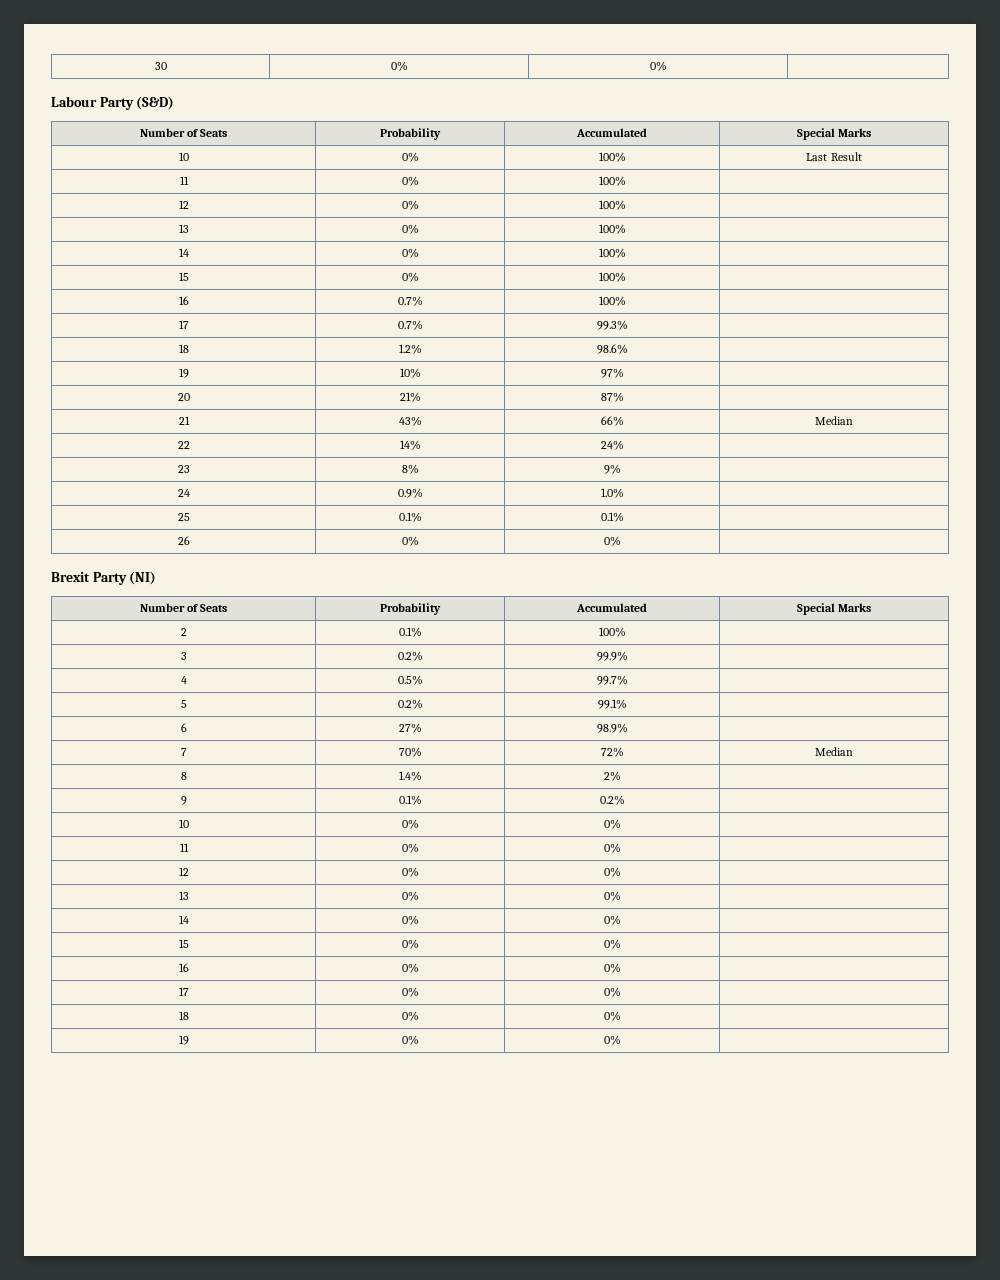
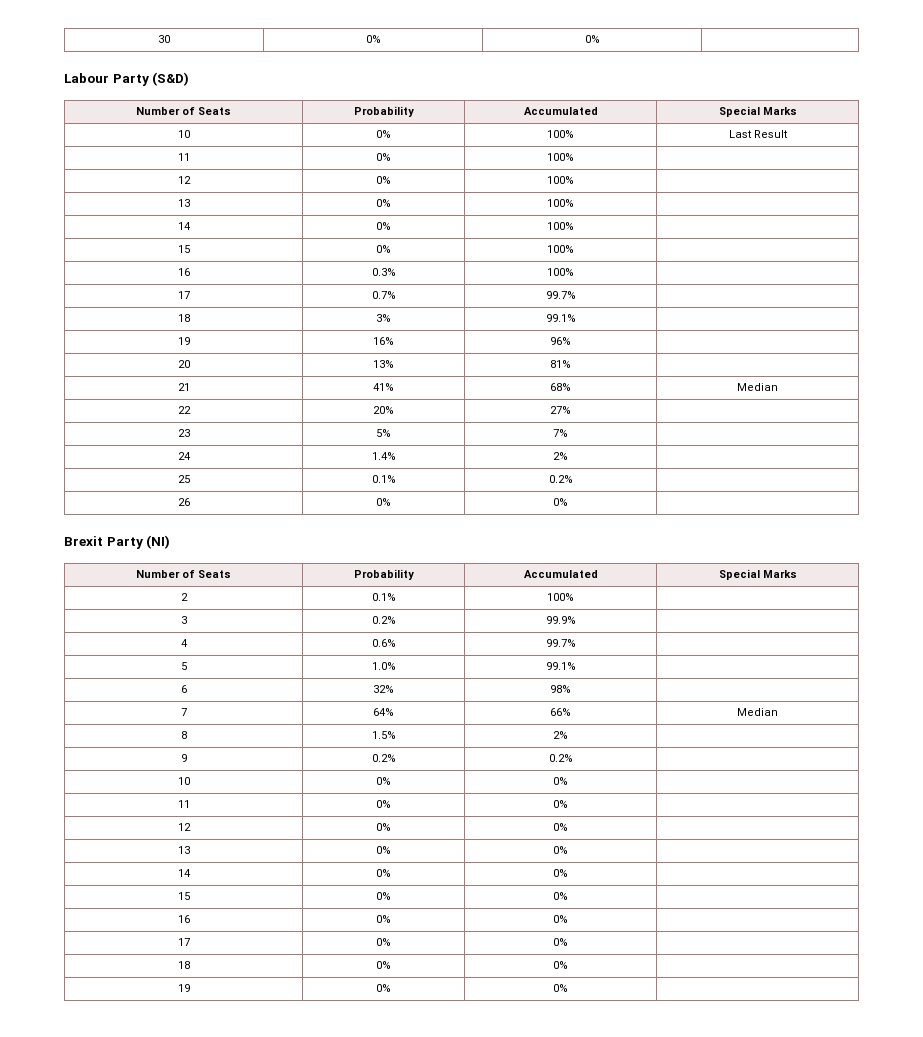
- 16 | 0.7% | 100% |
+ 16 | 0.3% | 100% |
- 17 | 0.7% | 99.3% |
- 18 | 1.2% | 98.6% |
- 19 | 10% | 97% |
+ 17 | 0.7% | 99.7% |
+ 18 | 3% | 99.1% |
+ 19 | 16% | 96% |
- 20 | 21% | 87% |
+ 20 | 13% | 81% |
- 21 | 43% | 66% | Median
+ 21 | 41% | 68% | Median
- 22 | 14% | 24% |
+ 22 | 20% | 27% |
- 23 | 8% | 9% |
+ 23 | 5% | 7% |
- 24 | 0.9% | 1.0% |
+ 24 | 1.4% | 2% |
- 25 | 0.1% | 0.1% |
+ 25 | 0.1% | 0.2% |
- 4 | 0.5% | 99.7% |
+ 4 | 0.6% | 99.7% |
- 5 | 0.2% | 99.1% |
+ 5 | 1.0% | 99.1% |
- 6 | 27% | 98.9% |
+ 6 | 32% | 98% |
- 7 | 70% | 72% | Median
+ 7 | 64% | 66% | Median
- 8 | 1.4% | 2% |
+ 8 | 1.5% | 2% |
- 9 | 0.1% | 0.2% |
+ 9 | 0.2% | 0.2% |

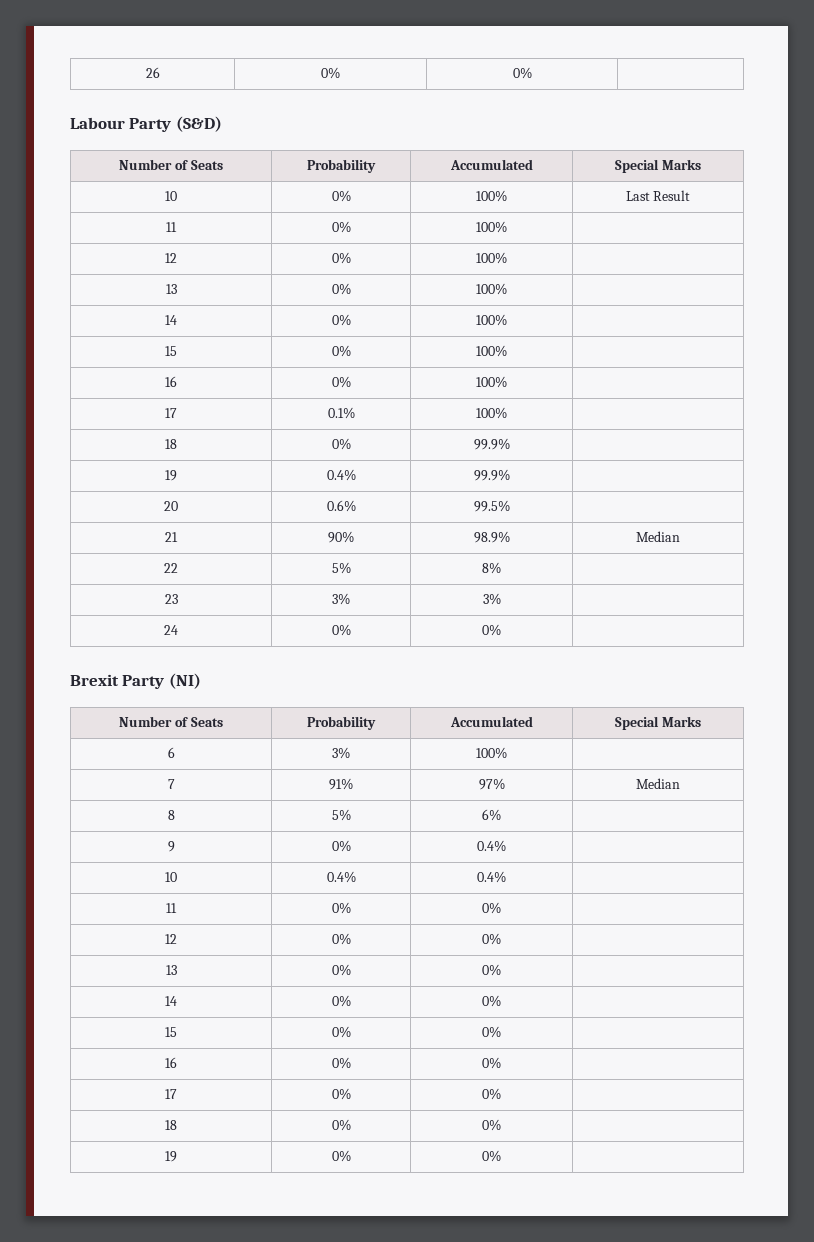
- 30 | 0% | 0% |
+ 26 | 0% | 0% |
- 16 | 0.3% | 100% |
+ 16 | 0% | 100% |
- 17 | 0.7% | 99.7% |
- 18 | 3% | 99.1% |
- 19 | 16% | 96% |
+ 17 | 0.1% | 100% |
+ 18 | 0% | 99.9% |
+ 19 | 0.4% | 99.9% |
- 20 | 13% | 81% |
+ 20 | 0.6% | 99.5% |
- 21 | 41% | 68% | Median
+ 21 | 90% | 98.9% | Median
- 22 | 20% | 27% |
+ 22 | 5% | 8% |
- 23 | 5% | 7% |
+ 23 | 3% | 3% |
- 24 | 1.4% | 2% |
- 25 | 0.1% | 0.2% |
- 26 | 0% | 0% |
+ 24 | 0% | 0% |
- 2 | 0.1% | 100% |
- 3 | 0.2% | 99.9% |
- 4 | 0.6% | 99.7% |
- 5 | 1.0% | 99.1% |
- 6 | 32% | 98% |
+ 6 | 3% | 100% |
- 7 | 64% | 66% | Median
+ 7 | 91% | 97% | Median
- 8 | 1.5% | 2% |
+ 8 | 5% | 6% |
- 9 | 0.2% | 0.2% |
- 10 | 0% | 0% |
+ 9 | 0% | 0.4% |
+ 10 | 0.4% | 0.4% |

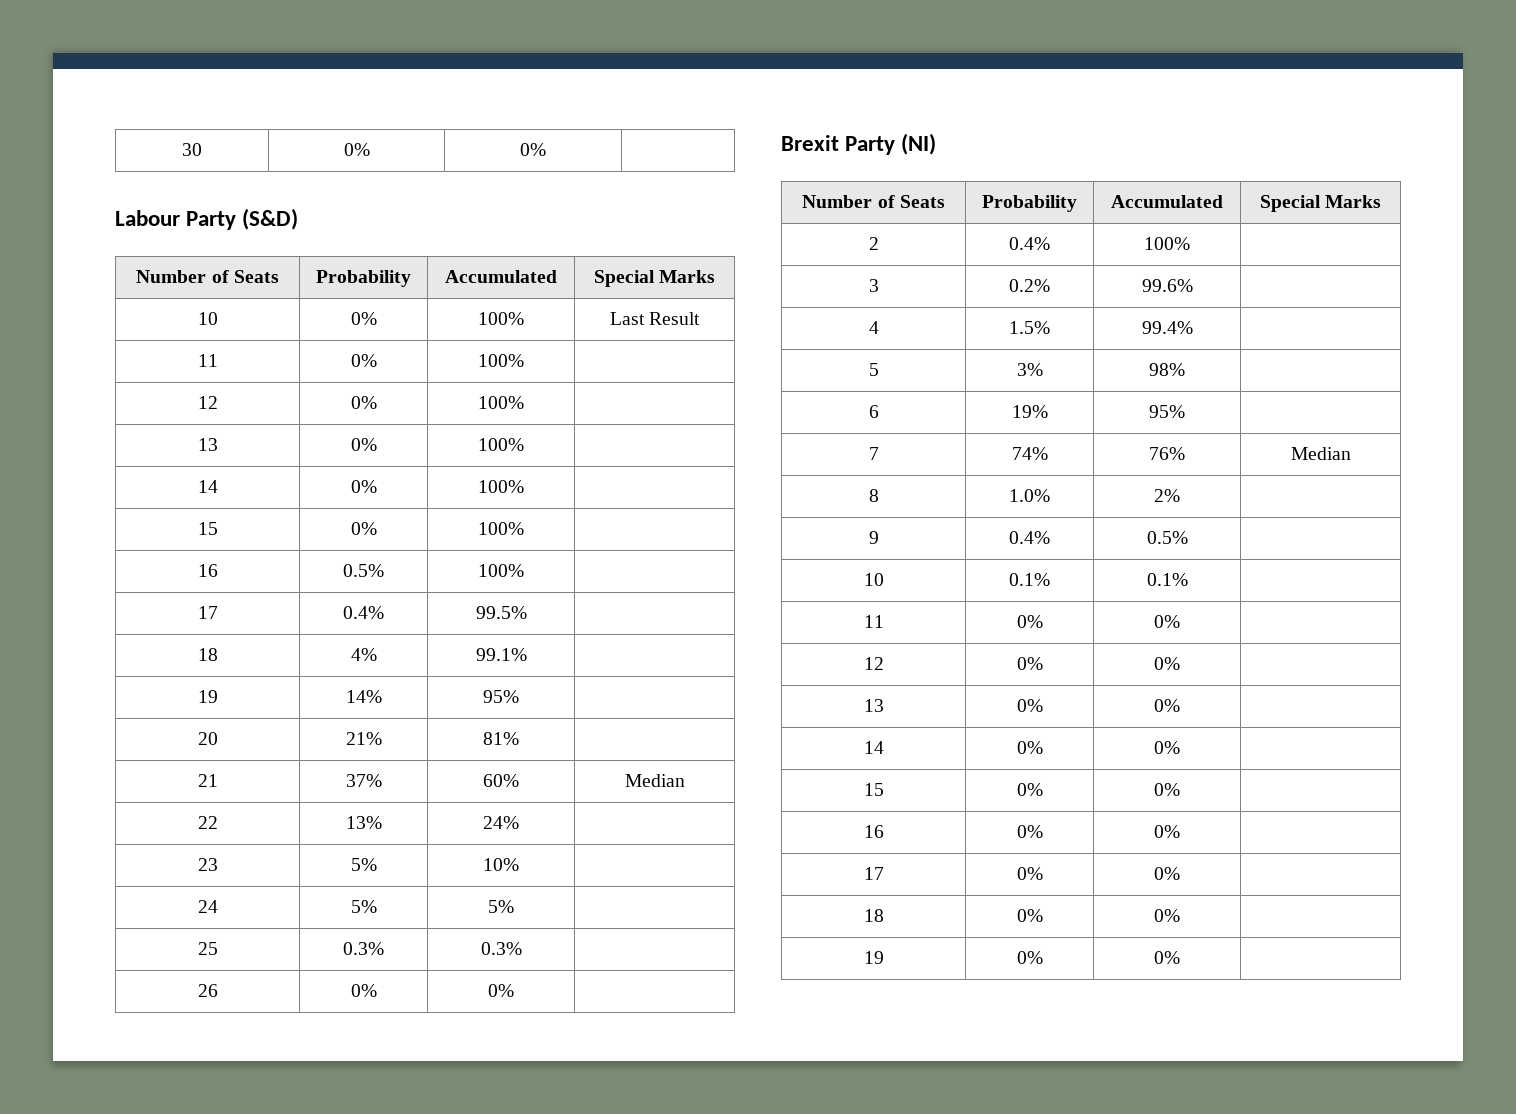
- 26 | 0% | 0% |
+ 30 | 0% | 0% |
- 16 | 0% | 100% |
+ 16 | 0.5% | 100% |
- 17 | 0.1% | 100% |
- 18 | 0% | 99.9% |
- 19 | 0.4% | 99.9% |
+ 17 | 0.4% | 99.5% |
+ 18 | 4% | 99.1% |
+ 19 | 14% | 95% |
- 20 | 0.6% | 99.5% |
+ 20 | 21% | 81% |
- 21 | 90% | 98.9% | Median
+ 21 | 37% | 60% | Median
- 22 | 5% | 8% |
+ 22 | 13% | 24% |
- 23 | 3% | 3% |
+ 23 | 5% | 10% |
- 24 | 0% | 0% |
+ 24 | 5% | 5% |
+ 25 | 0.3% | 0.3% |
+ 26 | 0% | 0% |
- 6 | 3% | 100% |
+ 2 | 0.4% | 100% |
+ 3 | 0.2% | 99.6% |
+ 4 | 1.5% | 99.4% |
+ 5 | 3% | 98% |
+ 6 | 19% | 95% |
- 7 | 91% | 97% | Median
+ 7 | 74% | 76% | Median
- 8 | 5% | 6% |
+ 8 | 1.0% | 2% |
- 9 | 0% | 0.4% |
- 10 | 0.4% | 0.4% |
+ 9 | 0.4% | 0.5% |
+ 10 | 0.1% | 0.1% |

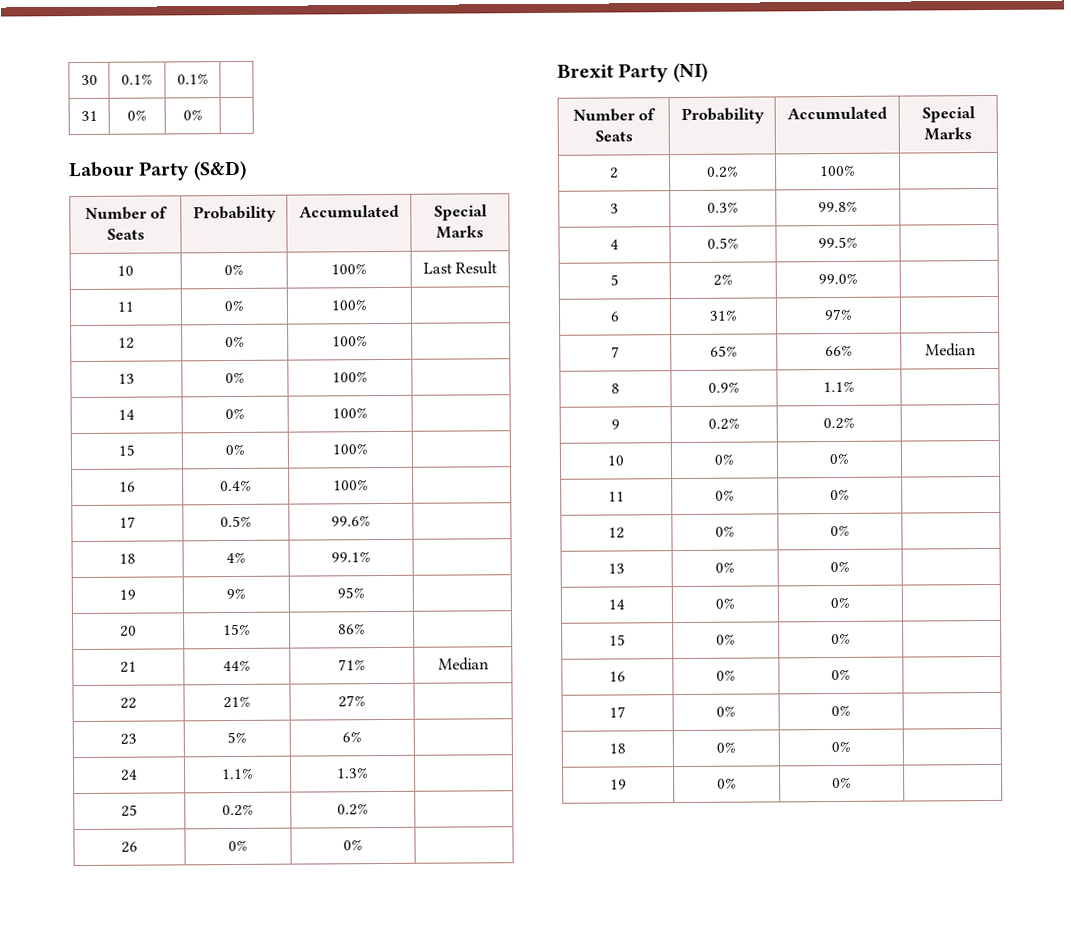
- 30 | 0% | 0% |
+ 30 | 0.1% | 0.1% |
+ 31 | 0% | 0% |
- 16 | 0.5% | 100% |
+ 16 | 0.4% | 100% |
- 17 | 0.4% | 99.5% |
+ 17 | 0.5% | 99.6% |
- 19 | 14% | 95% |
+ 19 | 9% | 95% |
- 20 | 21% | 81% |
+ 20 | 15% | 86% |
- 21 | 37% | 60% | Median
+ 21 | 44% | 71% | Median
- 22 | 13% | 24% |
+ 22 | 21% | 27% |
- 23 | 5% | 10% |
+ 23 | 5% | 6% |
- 24 | 5% | 5% |
+ 24 | 1.1% | 1.3% |
- 25 | 0.3% | 0.3% |
+ 25 | 0.2% | 0.2% |
- 2 | 0.4% | 100% |
+ 2 | 0.2% | 100% |
- 3 | 0.2% | 99.6% |
+ 3 | 0.3% | 99.8% |
- 4 | 1.5% | 99.4% |
+ 4 | 0.5% | 99.5% |
- 5 | 3% | 98% |
+ 5 | 2% | 99.0% |
- 6 | 19% | 95% |
+ 6 | 31% | 97% |
- 7 | 74% | 76% | Median
+ 7 | 65% | 66% | Median
- 8 | 1.0% | 2% |
+ 8 | 0.9% | 1.1% |
- 9 | 0.4% | 0.5% |
- 10 | 0.1% | 0.1% |
+ 9 | 0.2% | 0.2% |
+ 10 | 0% | 0% |

